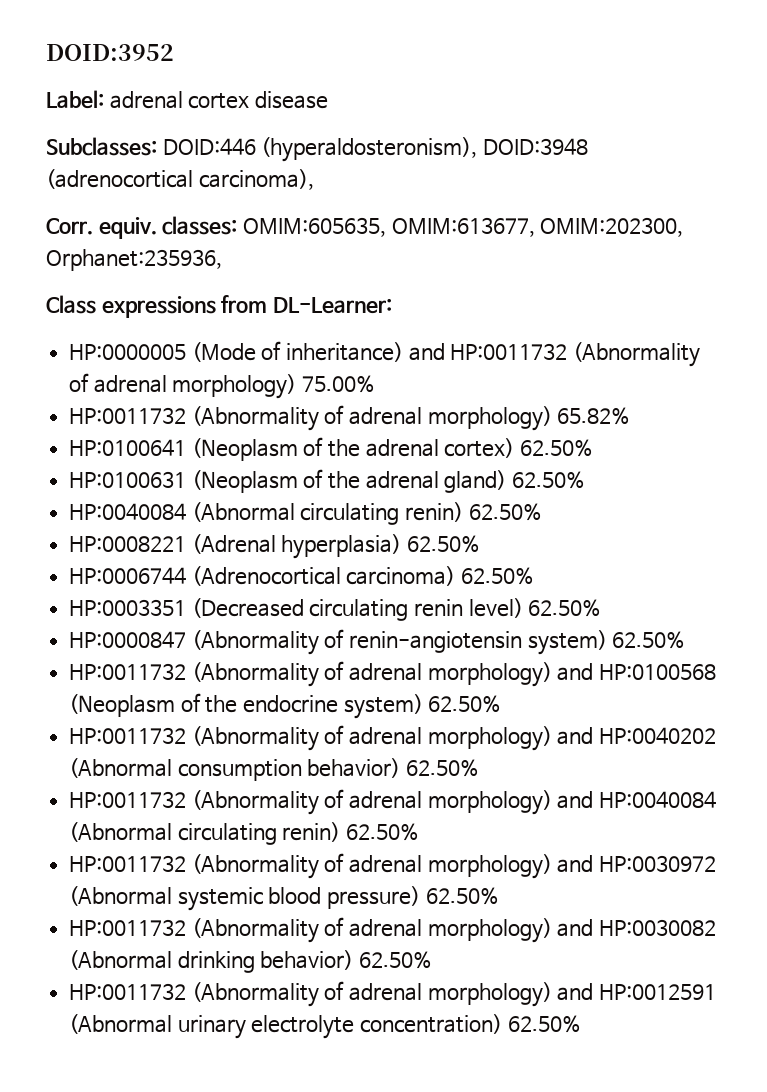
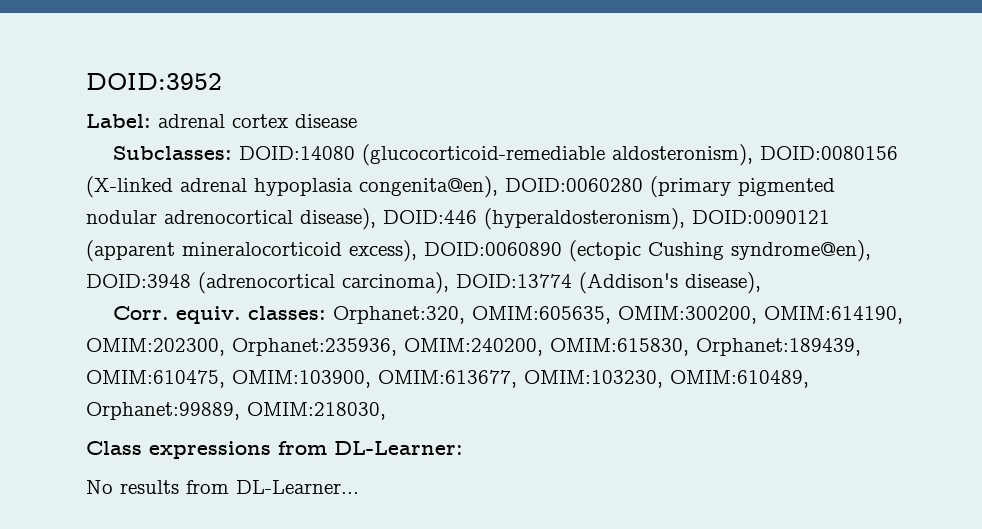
- Subclasses: DOID:446 (hyperaldosteronism), DOID:3948 (adrenocortical carcinoma),
+ Subclasses: DOID:14080 (glucocorticoid-remediable aldosteronism), DOID:0080156 (X-linked adrenal hypoplasia congenita@en), DOID:0060280 (primary pigmented nodular adrenocortical disease), DOID:446 (hyperaldosteronism), DOID:0090121 (apparent mineralocorticoid excess), DOID:0060890 (ectopic Cushing syndrome@en), DOID:3948 (adrenocortical carcinoma), DOID:13774 (Addison's disease),
- Corr. equiv. classes: OMIM:605635, OMIM:613677, OMIM:202300, Orphanet:235936,
+ Corr. equiv. classes: Orphanet:320, OMIM:605635, OMIM:300200, OMIM:614190, OMIM:202300, Orphanet:235936, OMIM:240200, OMIM:615830, Orphanet:189439, OMIM:610475, OMIM:103900, OMIM:613677, OMIM:103230, OMIM:610489, Orphanet:99889, OMIM:218030,
  Class expressions from DL-Learner:
- HP:0000005 (Mode of inheritance) and HP:0011732 (Abnormality of adrenal morphology) 75.00%
- HP:0011732 (Abnormality of adrenal morphology) 65.82%
- HP:0100641 (Neoplasm of the adrenal cortex) 62.50%
- HP:0100631 (Neoplasm of the adrenal gland) 62.50%
- HP:0040084 (Abnormal circulating renin) 62.50%
- HP:0008221 (Adrenal hyperplasia) 62.50%
- HP:0006744 (Adrenocortical carcinoma) 62.50%
- HP:0003351 (Decreased circulating renin level) 62.50%
- HP:0000847 (Abnormality of renin-angiotensin system) 62.50%
- HP:0011732 (Abnormality of adrenal morphology) and HP:0100568 (Neoplasm of the endocrine system) 62.50%
- HP:0011732 (Abnormality of adrenal morphology) and HP:0040202 (Abnormal consumption behavior) 62.50%
- HP:0011732 (Abnormality of adrenal morphology) and HP:0040084 (Abnormal circulating renin) 62.50%
- HP:0011732 (Abnormality of adrenal morphology) and HP:0030972 (Abnormal systemic blood pressure) 62.50%
- HP:0011732 (Abnormality of adrenal morphology) and HP:0030082 (Abnormal drinking behavior) 62.50%
- HP:0011732 (Abnormality of adrenal morphology) and HP:0012591 (Abnormal urinary electrolyte concentration) 62.50%
+ No results from DL-Learner...

